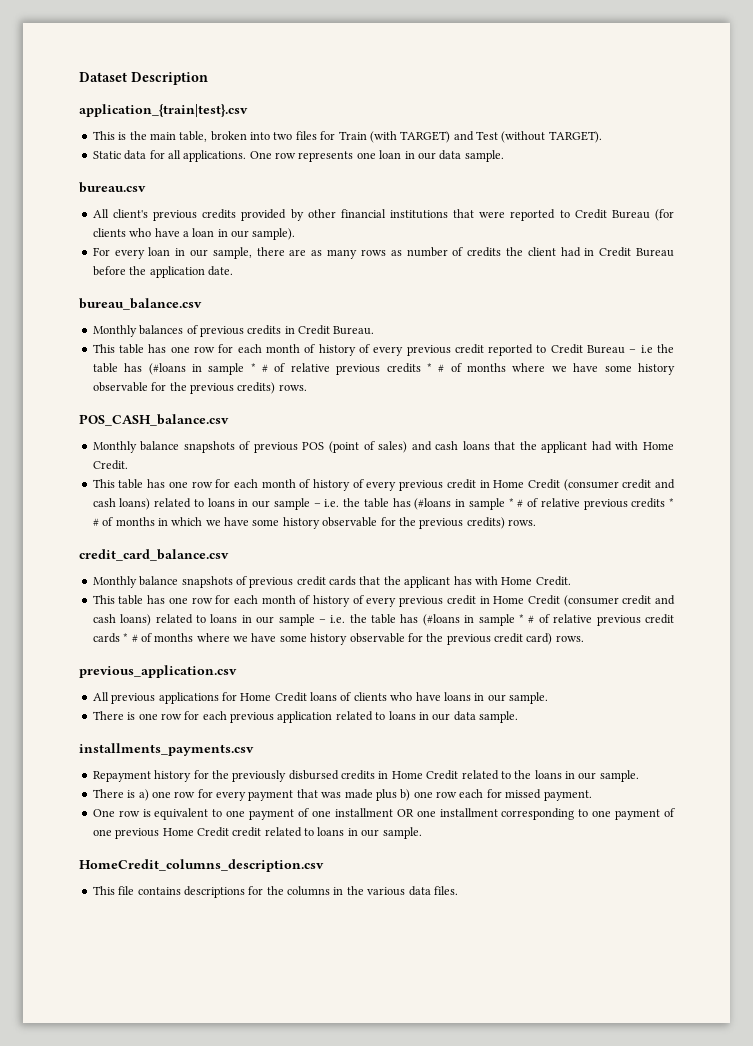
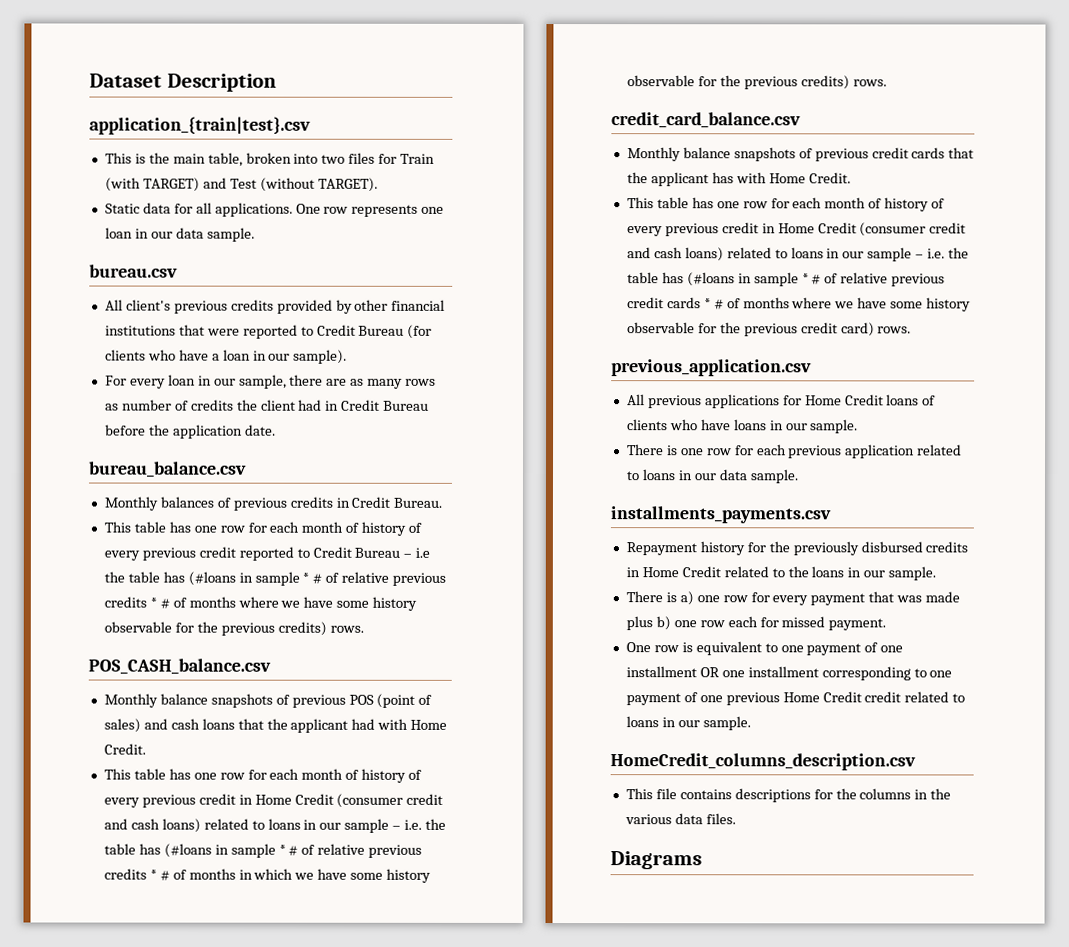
+ Diagrams

